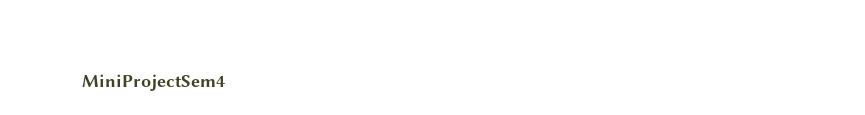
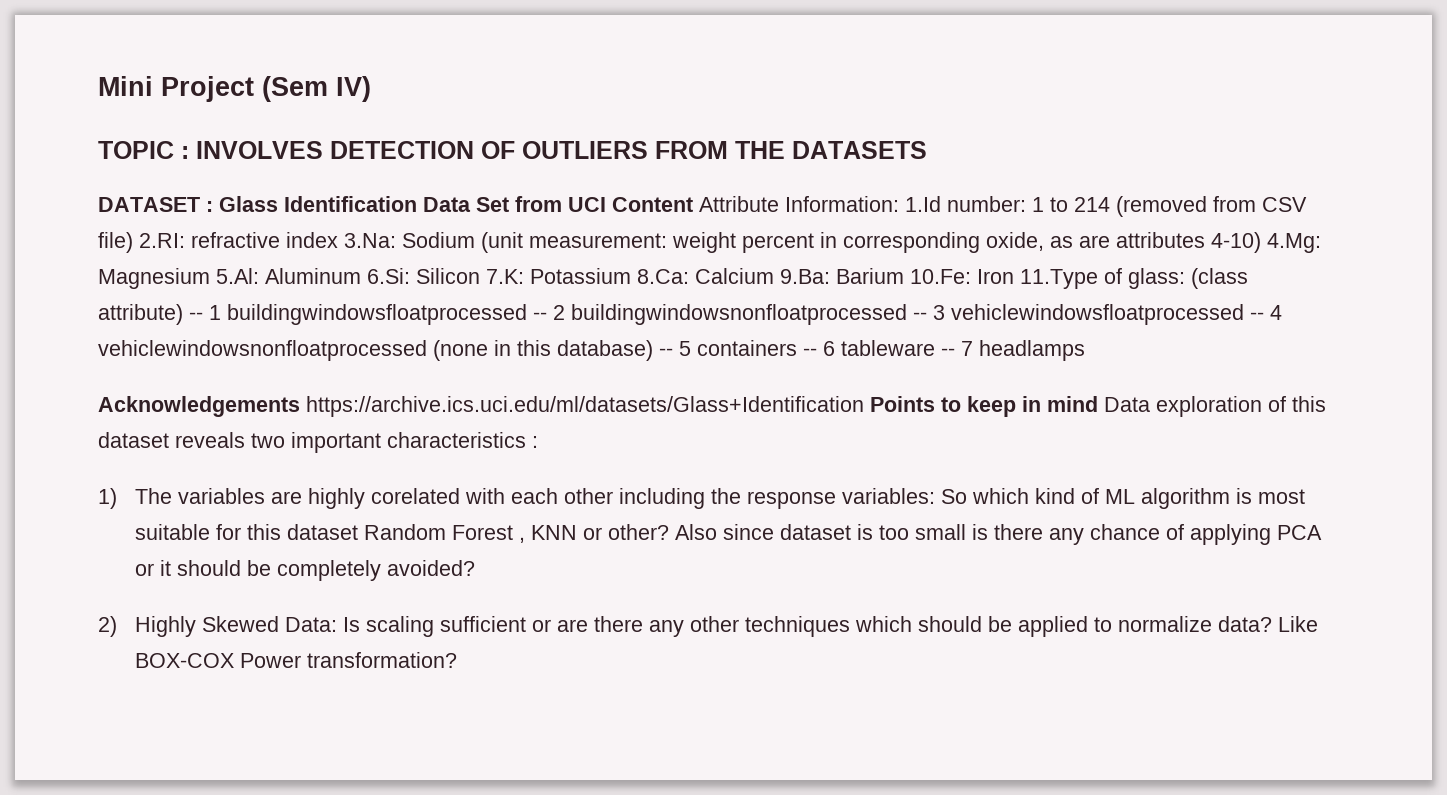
- MiniProjectSem4
+ Mini Project (Sem IV)
+ TOPIC : INVOLVES DETECTION OF OUTLIERS FROM THE DATASETS
+ DATASET : Glass Identification Data Set from UCI Content Attribute Information: 1.Id number: 1 to 214 (removed from CSV file) 2.RI: refractive index 3.Na: Sodium (unit measurement: weight percent in corresponding oxide, as are attributes 4-10) 4.Mg: Magnesium 5.Al: Aluminum 6.Si: Silicon 7.K: Potassium 8.Ca: Calcium 9.Ba: Barium 10.Fe: Iron 11.Type of glass: (class attribute) -- 1 buildingwindowsfloatprocessed -- 2 buildingwindowsnonfloatprocessed -- 3 vehiclewindowsfloatprocessed -- 4 vehiclewindowsnonfloatprocessed (none in this database) -- 5 containers -- 6 tableware -- 7 headlamps
+ Acknowledgements https://archive.ics.uci.edu/ml/datasets/Glass+Identification Points to keep in mind Data exploration of this dataset reveals two important characteristics :
+ 1) The variables are highly corelated with each other including the response variables: So which kind of ML algorithm is most suitable for this dataset Random Forest , KNN or other? Also since dataset is too small is there any chance of applying PCA or it should be completely avoided?
+ 2) Highly Skewed Data: Is scaling sufficient or are there any other techniques which should be applied to normalize data? Like BOX-COX Power transformation?

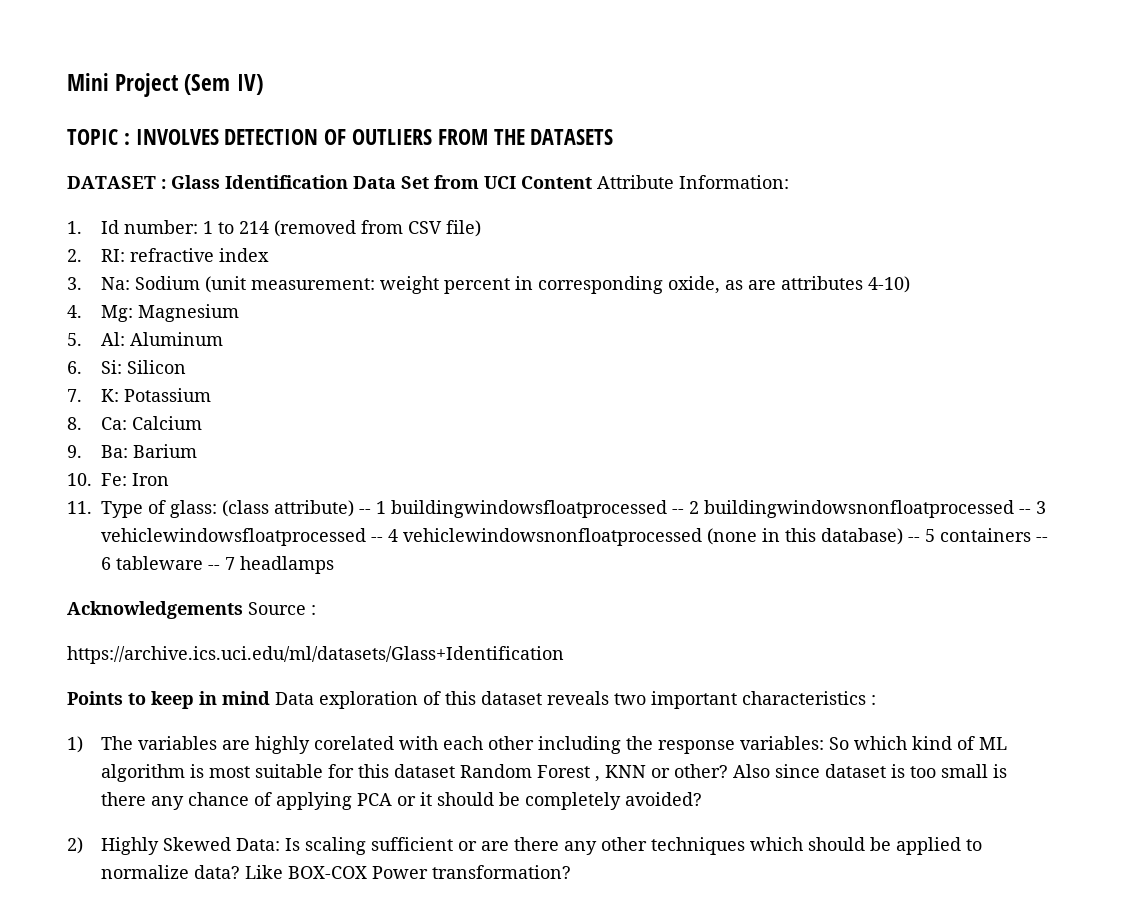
- Glass Identification Data Set from UCI Content Attribute Information: 1.Id number:
+ Glass Identification Data Set from UCI Content Attribute Information:
+ 1. Id number:
- 1 to 214 (removed from CSV file) 2.RI:
+ 1 to 214 (removed from CSV file)
+ 2. RI:
- refractive index 3.Na:
+ refractive index
+ 3. Na:
- weight percent in corresponding oxide, as are attributes 4-10) 4.Mg:
+ weight percent in corresponding oxide, as are attributes 4-10)
+ 4. Mg:
- Magnesium 5.Al:
+ Magnesium
+ 5. Al:
- Aluminum 6.Si:
+ Aluminum
+ 6. Si:
- Silicon 7.K:
+ Silicon
+ 7. K:
- Potassium 8.Ca:
+ Potassium
+ 8. Ca:
- Calcium 9.Ba:
+ Calcium
+ 9. Ba:
- Barium 10.Fe:
+ Barium
+ 10. Fe:
- Iron 11.Type of glass:
+ Iron
+ 11. Type of glass:
- Acknowledgements https://archive.ics.uci.edu/ml/datasets/Glass+Identification Points to keep in mind Data exploration of this dataset reveals two important characteristics :
+ Acknowledgements Source :
+ https://archive.ics.uci.edu/ml/datasets/Glass+Identification
+ Points to keep in mind Data exploration of this dataset reveals two important characteristics :

